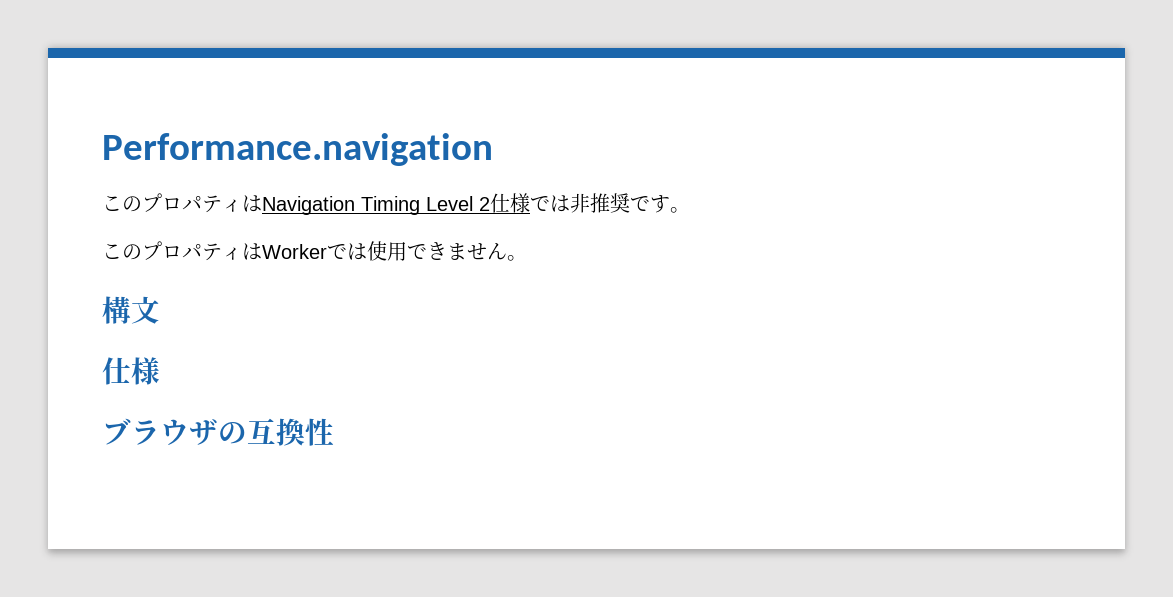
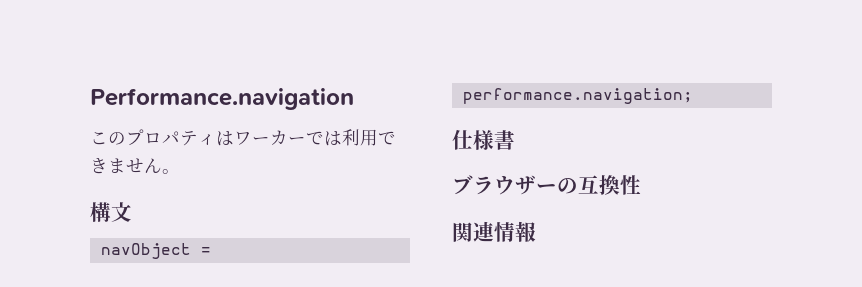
- このプロパティはNavigation Timing Level 2仕様では非推奨です。
- このプロパティはWorkerでは使用できません。
+ このプロパティはワーカーでは利用できません。
  構文
- 仕様
+ navObject = performance.navigation;
+ 仕様書
- ブラウザの互換性
+ ブラウザーの互換性
+ 関連情報

